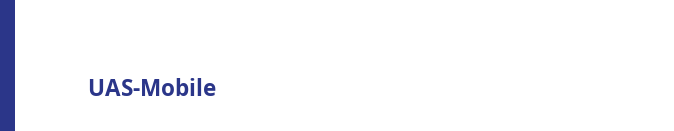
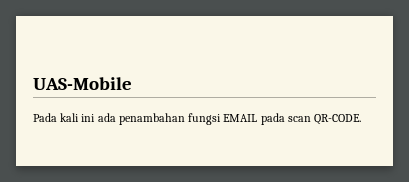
+ Pada kali ini ada penambahan fungsi EMAIL pada scan QR-CODE.

